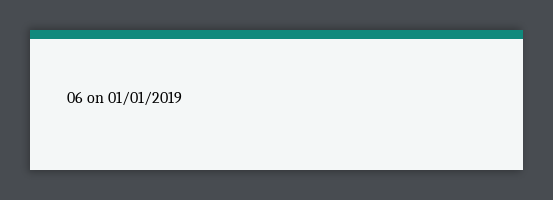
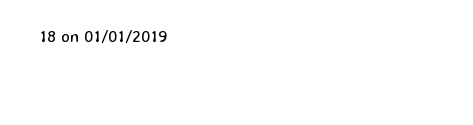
- 06 on 01/01/2019
+ 18 on 01/01/2019

